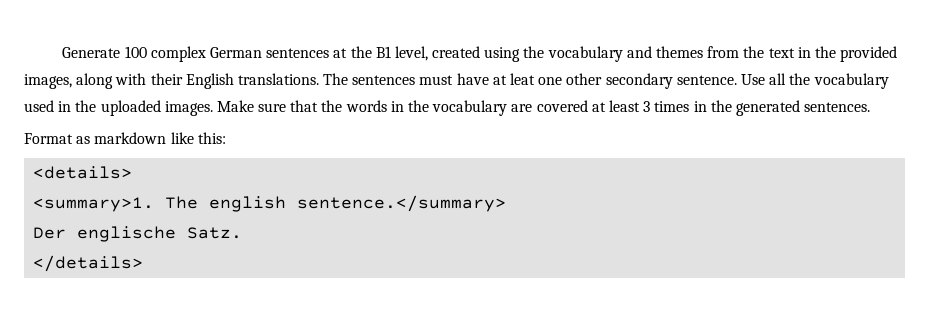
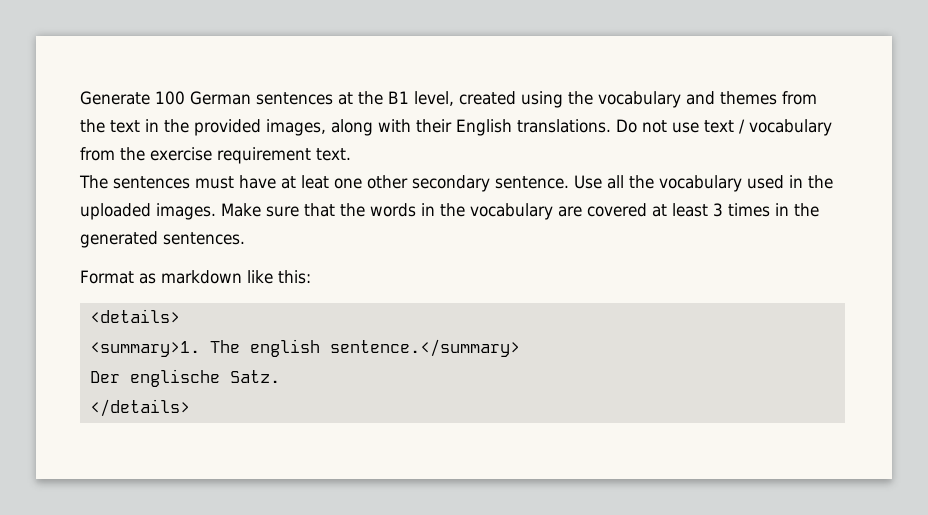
- Generate 100 complex German sentences at the B1 level, created using the vocabulary and themes from the text in the provided images, along with their English translations. The sentences must have at leat one other secondary sentence.
+ Generate 100 German sentences at the B1 level, created using the vocabulary and themes from the text in the provided images, along with their English translations. Do not use text / vocabulary from the exercise requirement text.
+ The sentences must have at leat one other secondary sentence.

